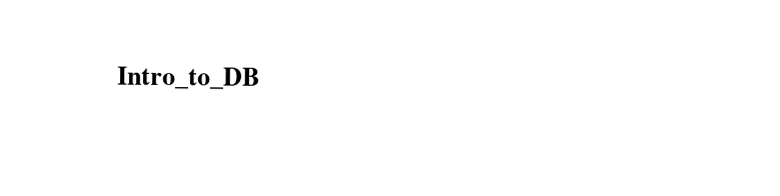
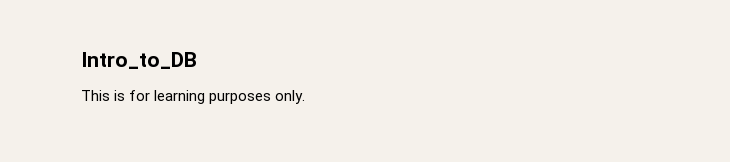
+ This is for learning purposes only.

